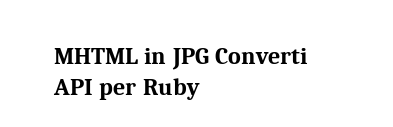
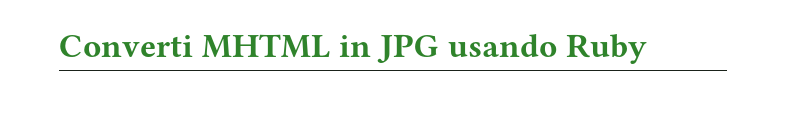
- MHTML in JPG Converti API per Ruby
+ Converti MHTML in JPG usando Ruby

